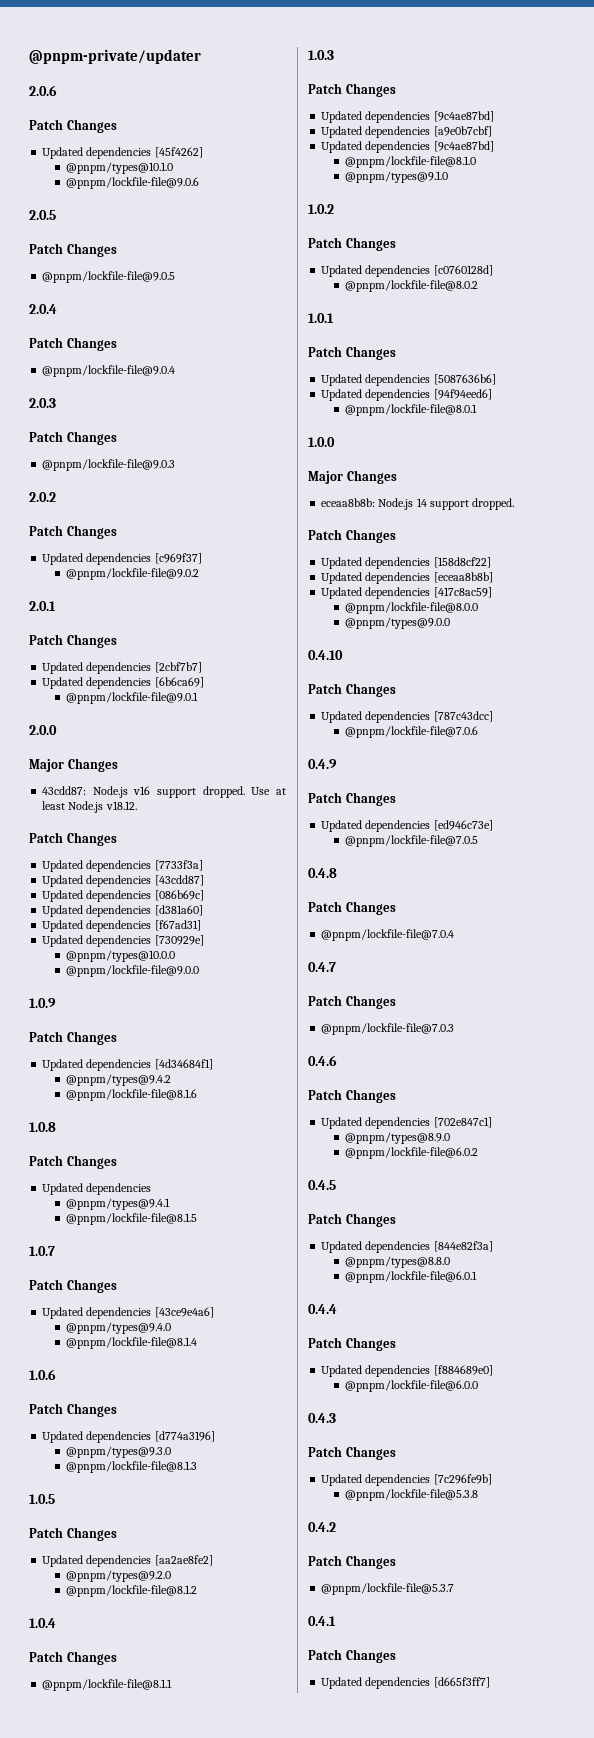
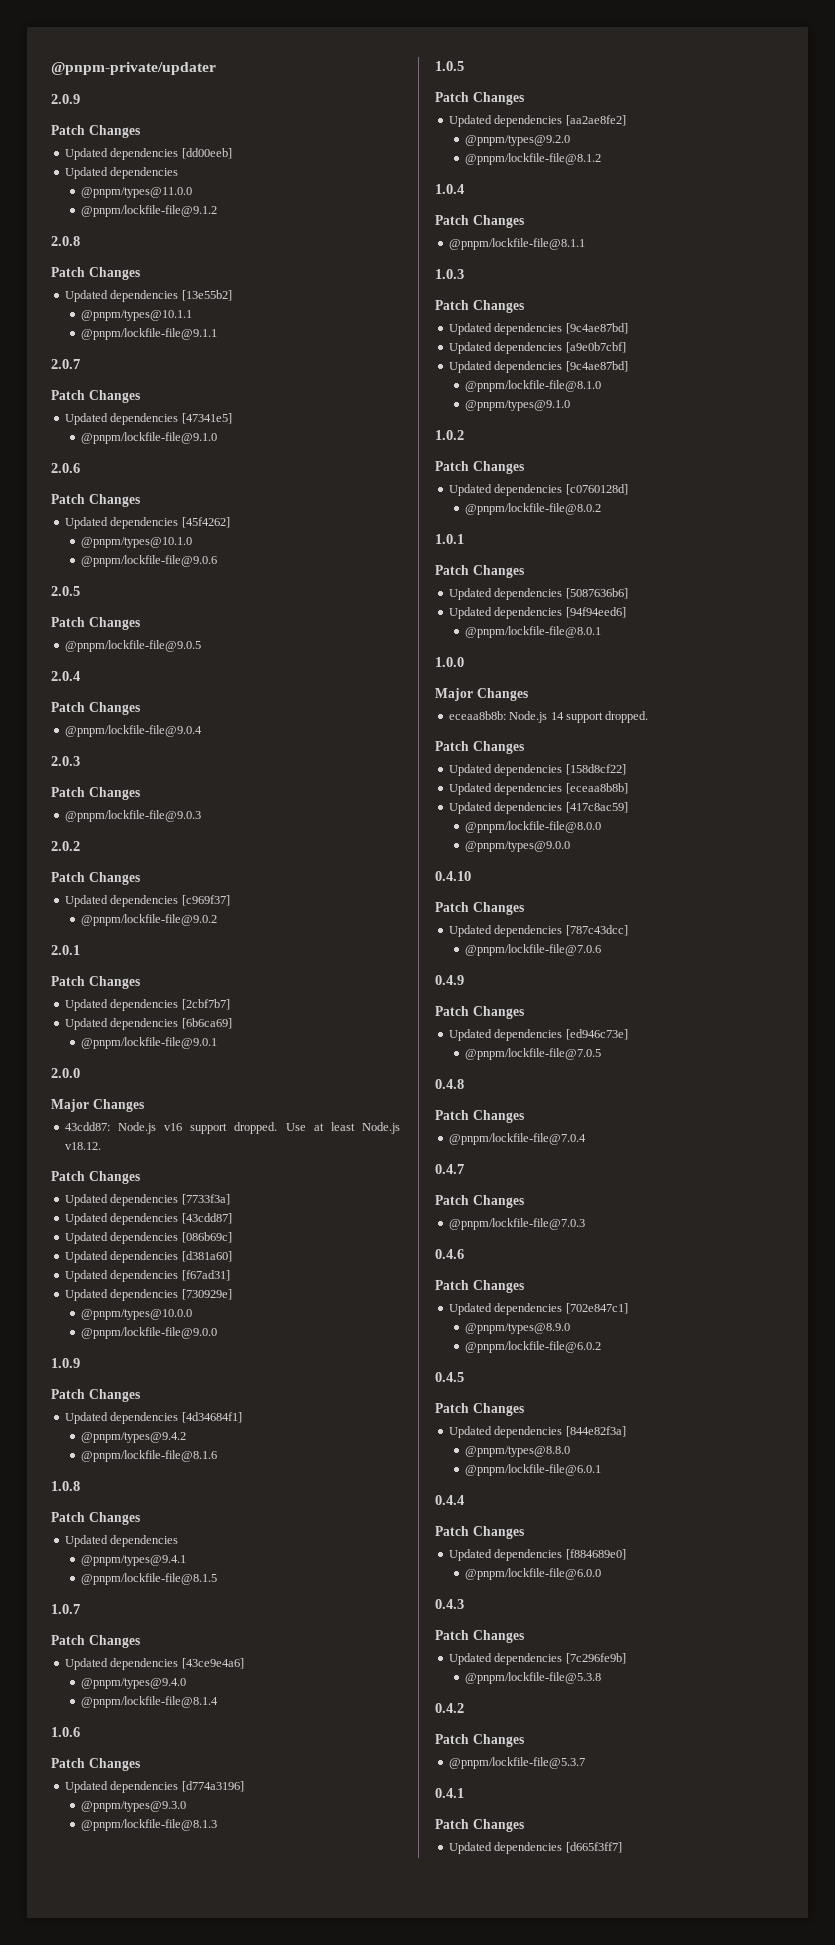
+ 2.0.9
+ Patch Changes
+ Updated dependencies [dd00eeb]
+ Updated dependencies
+ @pnpm/types@11.0.0
+ @pnpm/lockfile-file@9.1.2
+ 2.0.8
+ Patch Changes
+ Updated dependencies [13e55b2]
+ @pnpm/types@10.1.1
+ @pnpm/lockfile-file@9.1.1
+ 2.0.7
+ Patch Changes
+ Updated dependencies [47341e5]
+ @pnpm/lockfile-file@9.1.0

